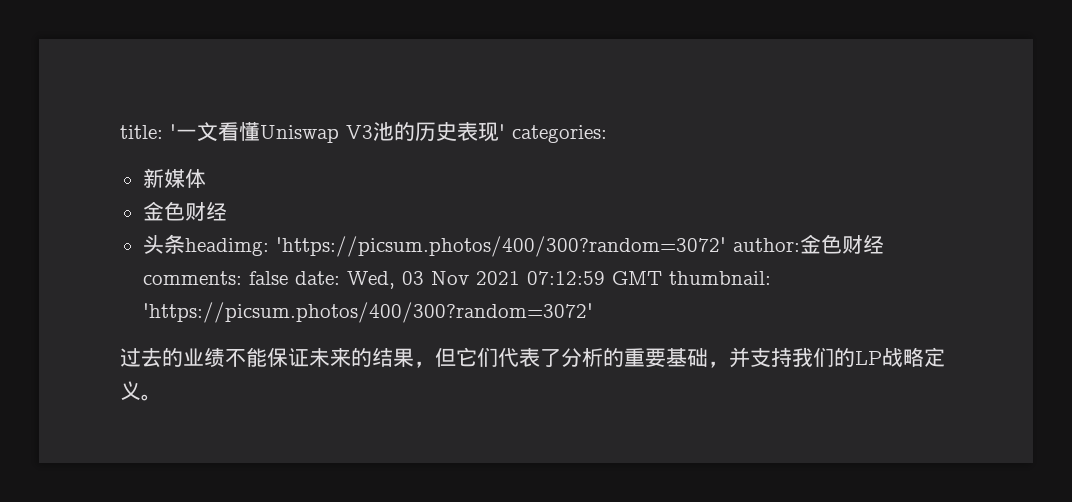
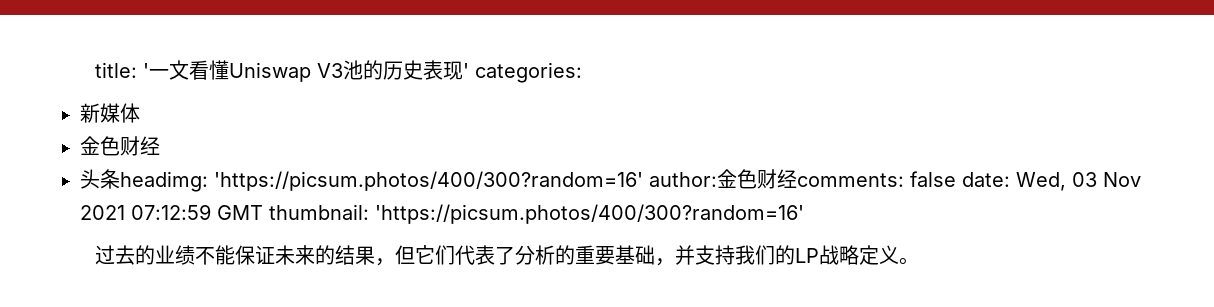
- 头条headimg: 'https://picsum.photos/400/300?random=3072' author:金色财经comments: false date: Wed, 03 Nov 2021 07:12:59 GMT thumbnail: 'https://picsum.photos/400/300?random=3072'
+ 头条headimg: 'https://picsum.photos/400/300?random=16' author:金色财经comments: false date: Wed, 03 Nov 2021 07:12:59 GMT thumbnail: 'https://picsum.photos/400/300?random=16'

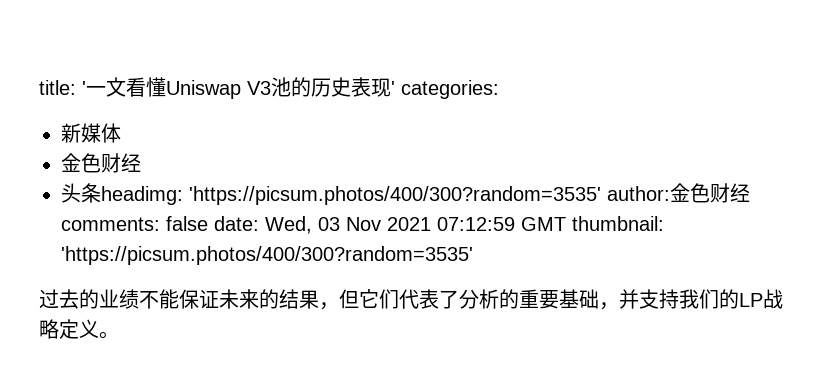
- 头条headimg: 'https://picsum.photos/400/300?random=16' author:金色财经comments: false date: Wed, 03 Nov 2021 07:12:59 GMT thumbnail: 'https://picsum.photos/400/300?random=16'
+ 头条headimg: 'https://picsum.photos/400/300?random=3535' author:金色财经comments: false date: Wed, 03 Nov 2021 07:12:59 GMT thumbnail: 'https://picsum.photos/400/300?random=3535'

